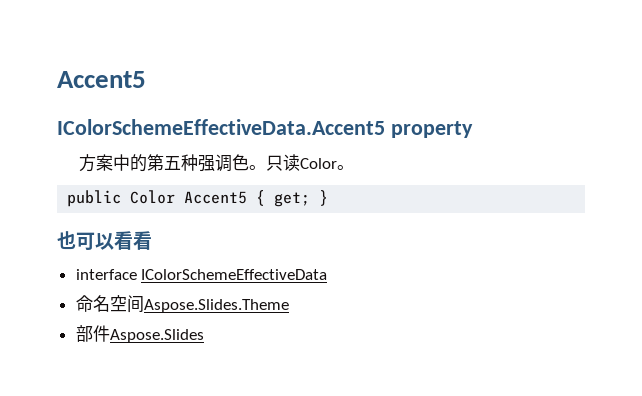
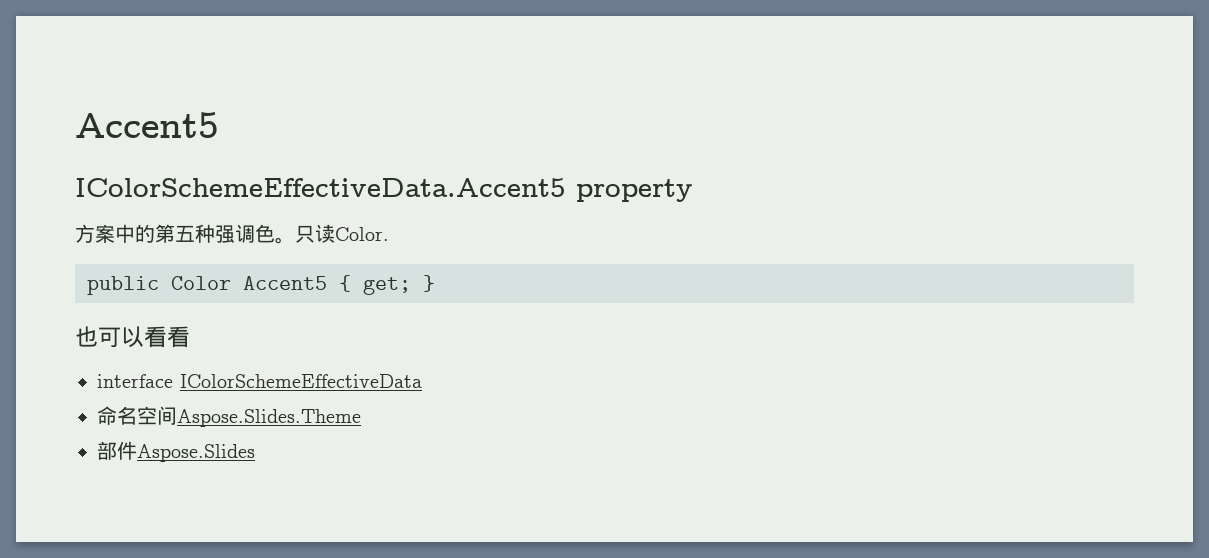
- 只读Color。
+ 只读Color.

